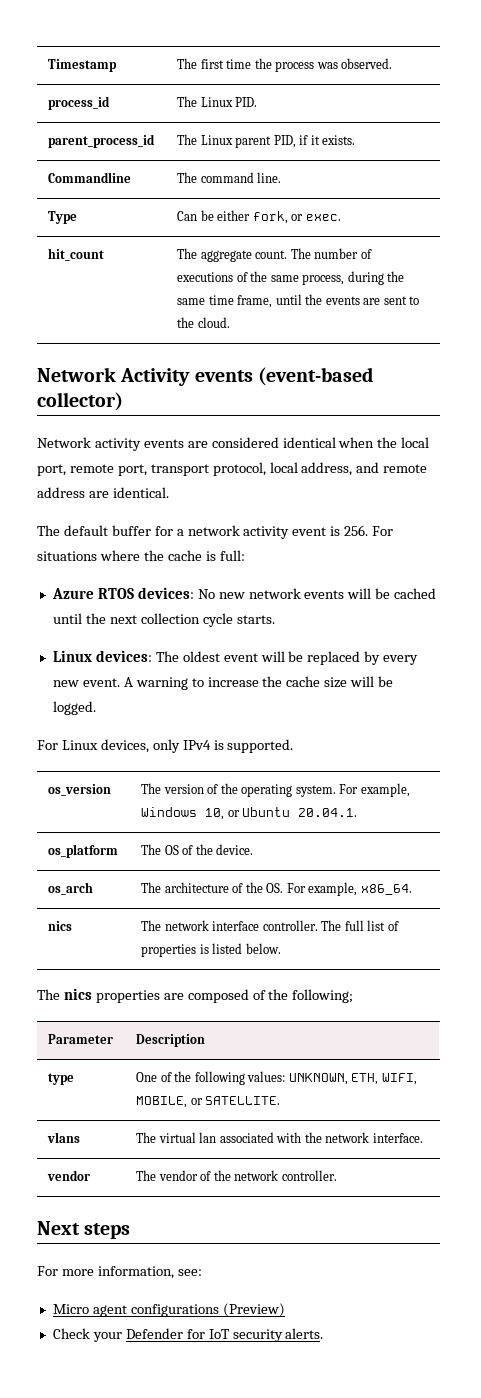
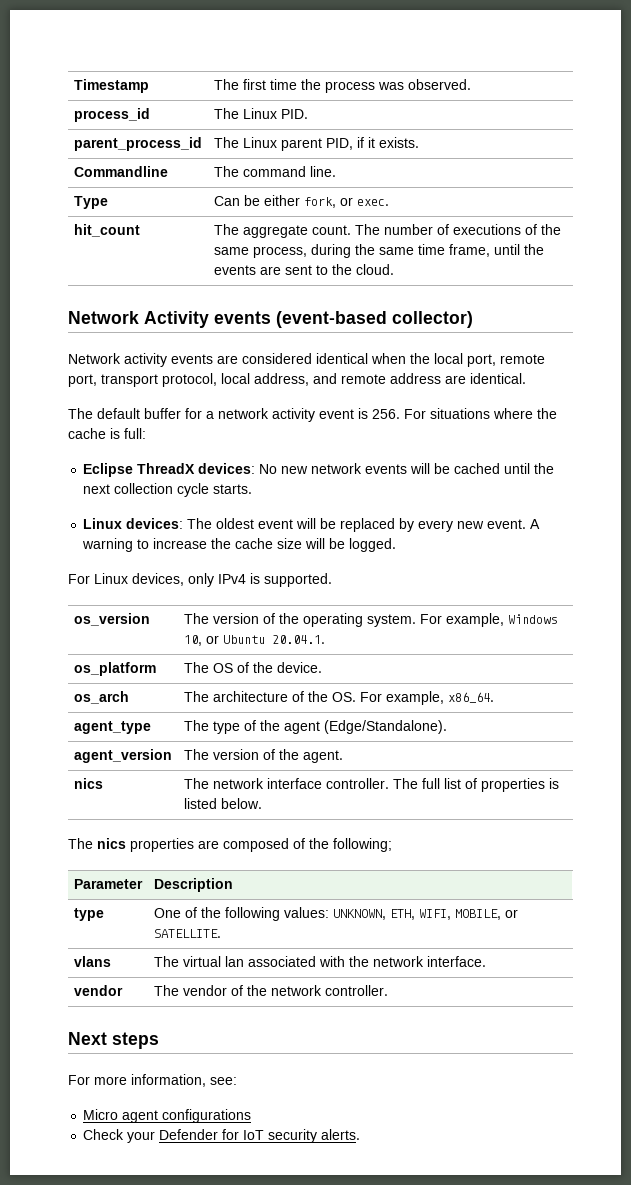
- Azure RTOS devices: No new network events will be cached until the next collection cycle starts.
+ Eclipse ThreadX devices: No new network events will be cached until the next collection cycle starts.
+ agent_type | The type of the agent (Edge/Standalone).
+ agent_version | The version of the agent.
- Micro agent configurations (Preview)
+ Micro agent configurations

